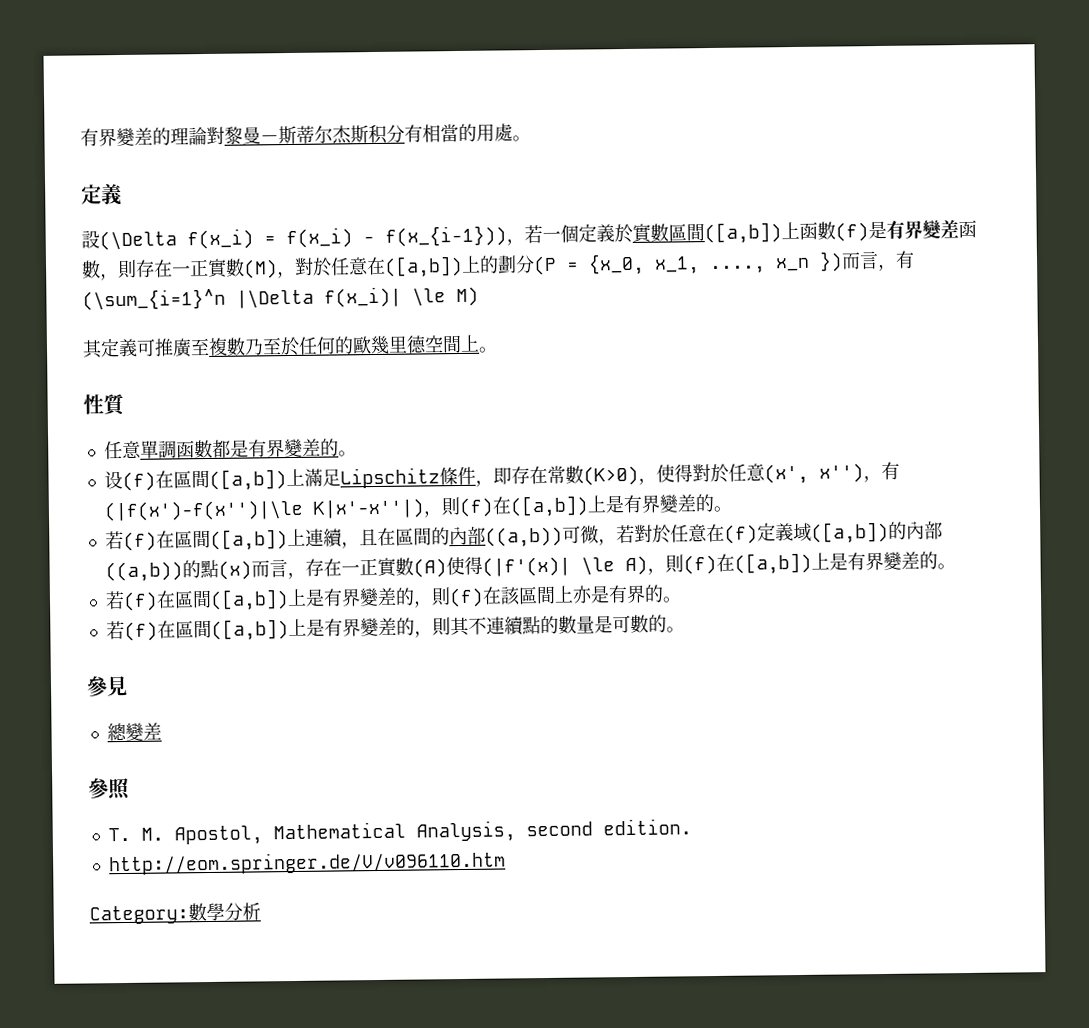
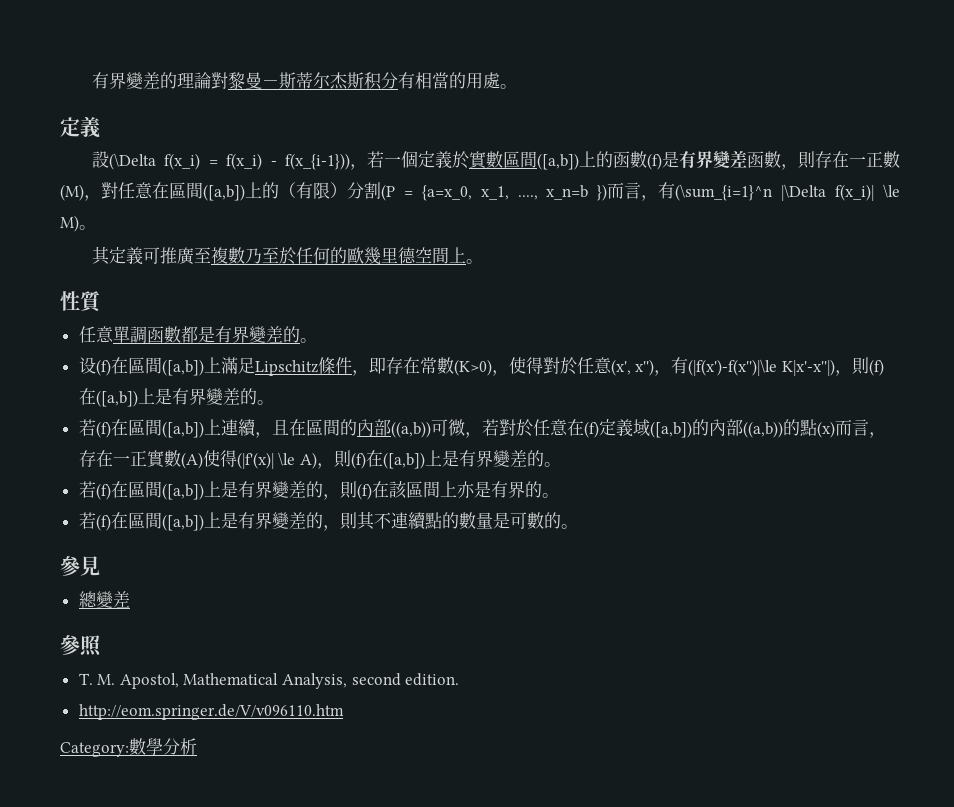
- 設(\Delta f(x_i) = f(x_i) - f(x_{i-1}))，若一個定義於實數區間([a,b])上函數(f)是有界變差函數，則存在一正實數(M)，對於任意在([a,b])上的劃分(P = {x_0, x_1, ...., x_n })而言，有(\sum_{i=1}^n |\Delta f(x_i)| \le M)
+ 設(\Delta f(x_i) = f(x_i) - f(x_{i-1}))，若一個定義於實數區間([a,b])上的函數(f)是有界變差函數，則存在一正數(M)，對任意在區間([a,b])上的（有限）分割(P = {a=x_0, x_1, ...., x_n=b })而言，有(\sum_{i=1}^n |\Delta f(x_i)| \le M)。

